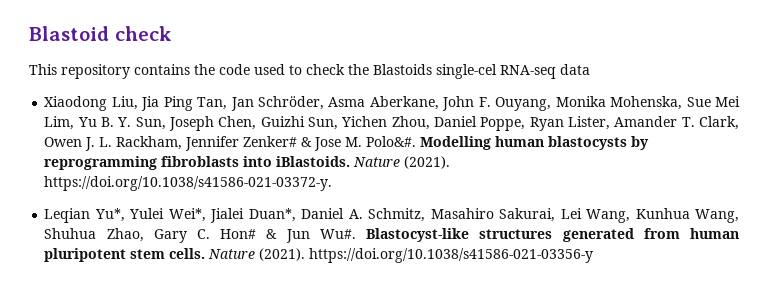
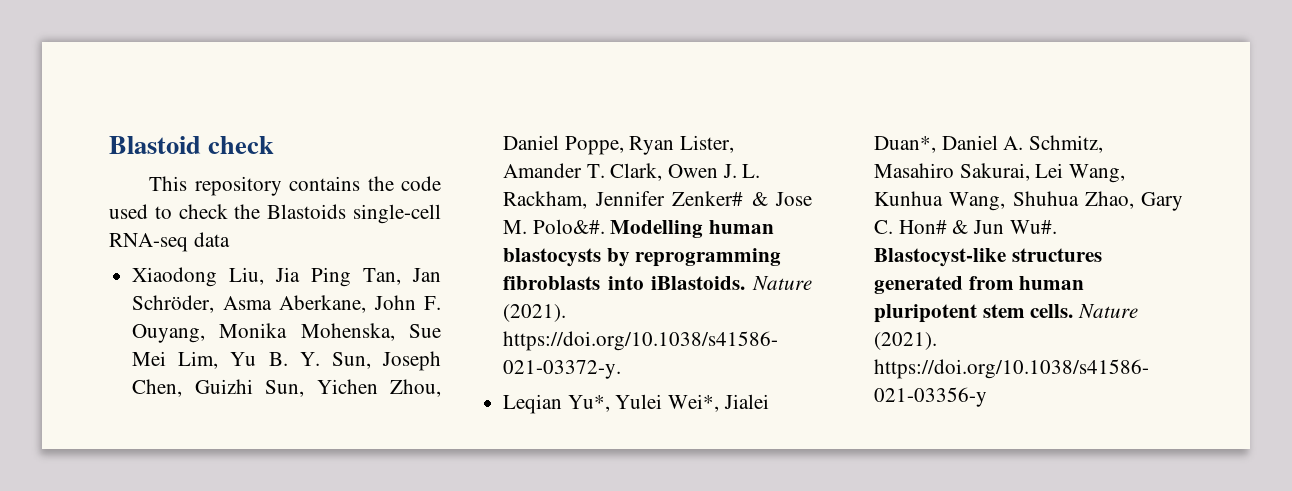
- This repository contains the code used to check the Blastoids single-cel RNA-seq data
+ This repository contains the code used to check the Blastoids single-cell RNA-seq data

